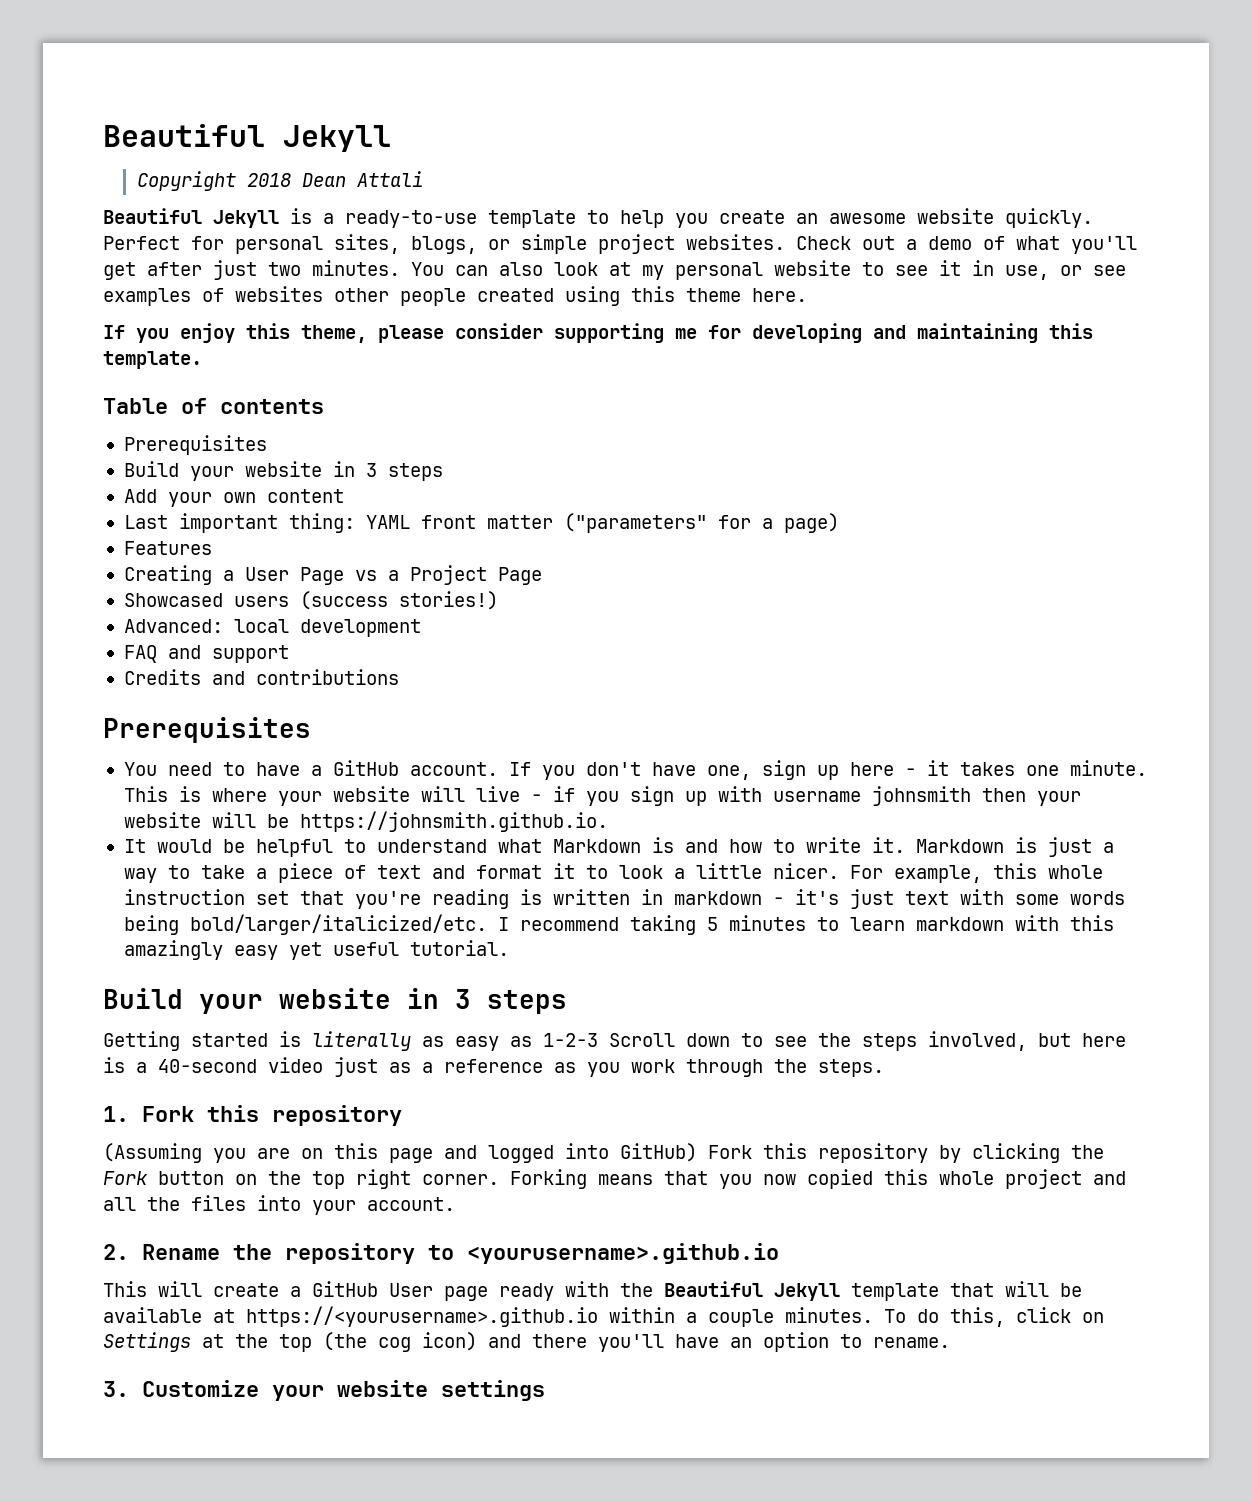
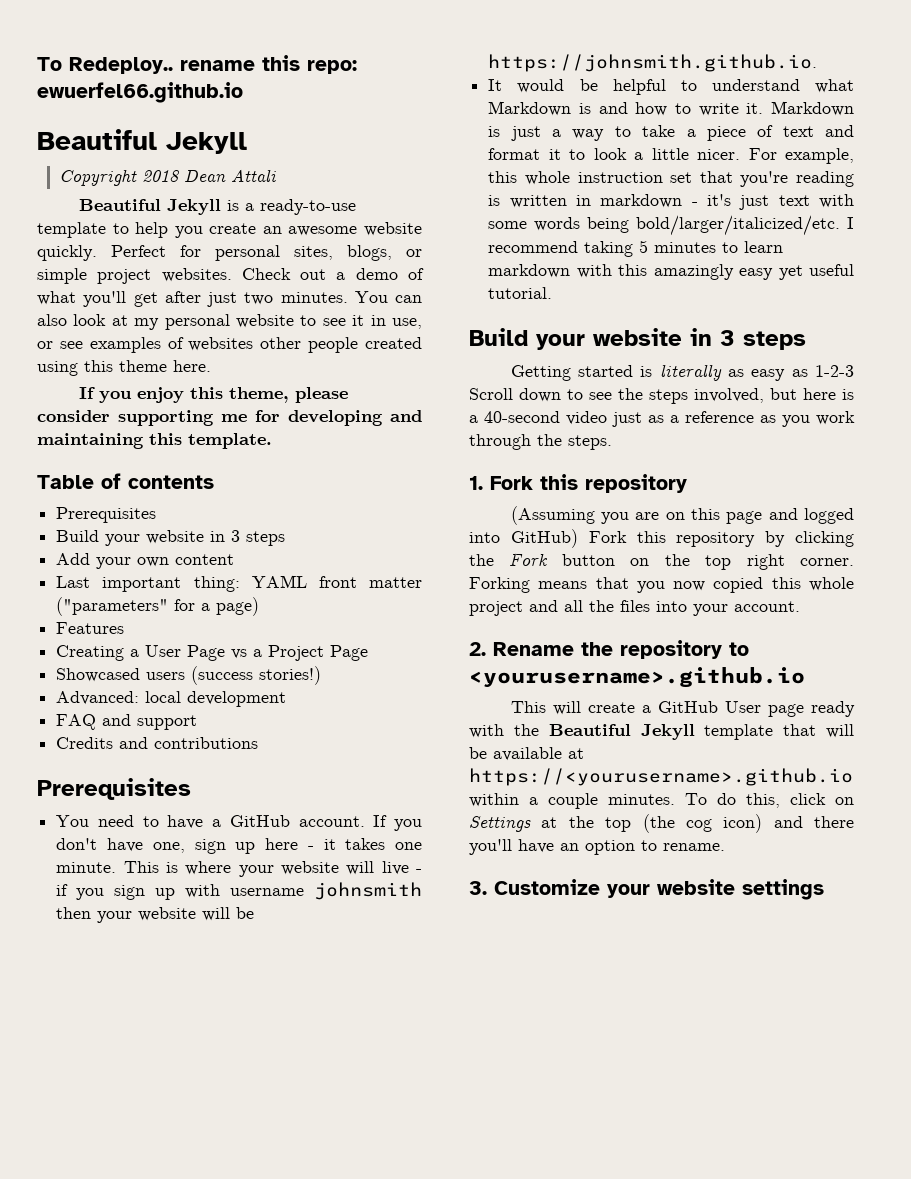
+ To Redeploy.. rename this repo: ewuerfel66.github.io

